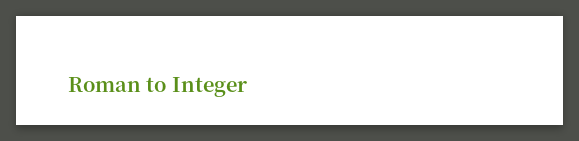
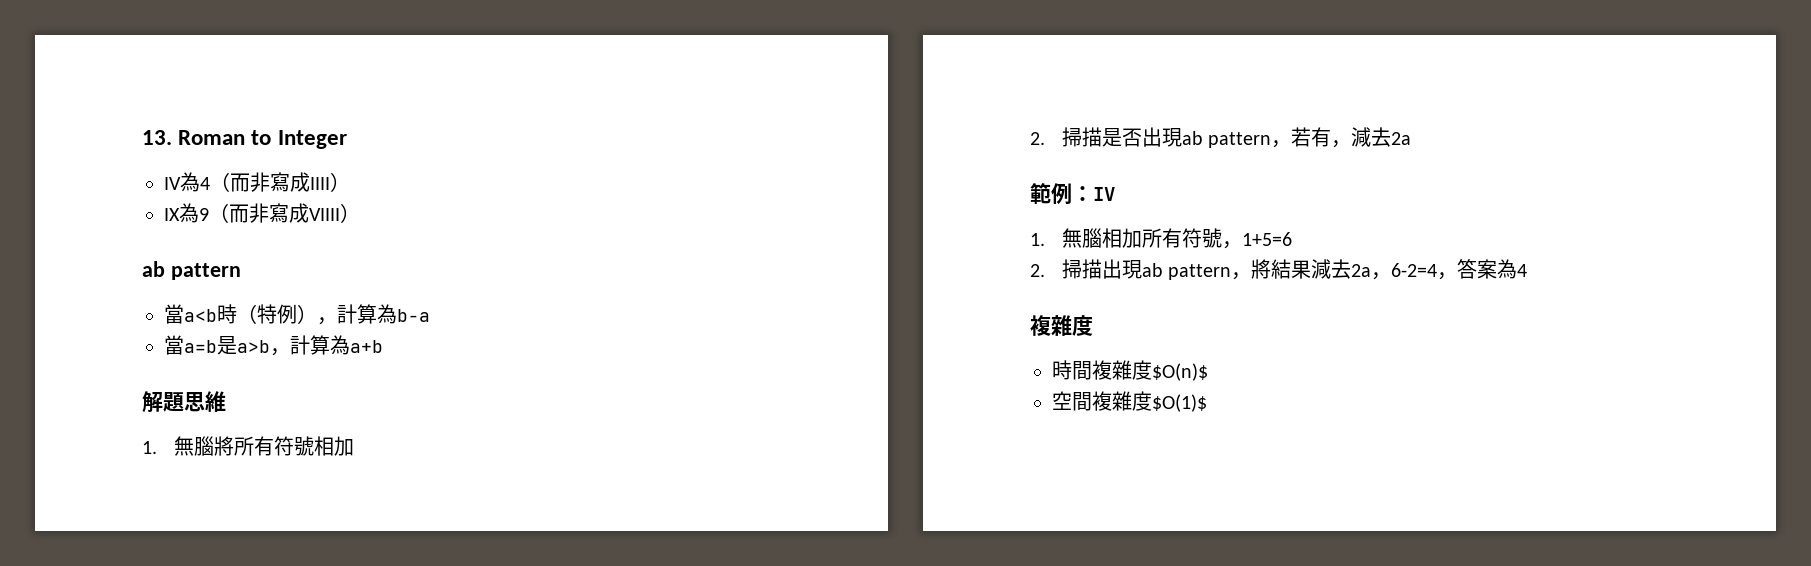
- Roman to Integer
+ 13. Roman to Integer
+ IV為4（而非寫成IIII）
+ IX為9（而非寫成VIIII）
+ ab pattern
+ 當a<b時（特例），計算為b-a
+ 當a=b是a>b，計算為a+b
+ 解題思維
+ 1.無腦將所有符號相加
+ 2.掃描是否出現ab pattern，若有，減去2a
+ 範例：IV
+ 1.無腦相加所有符號，1+5=6
+ 2.掃描出現ab pattern，將結果減去2a，6-2=4，答案為4
+ 複雜度
+ 時間複雜度$O(n)$
+ 空間複雜度$O(1)$

